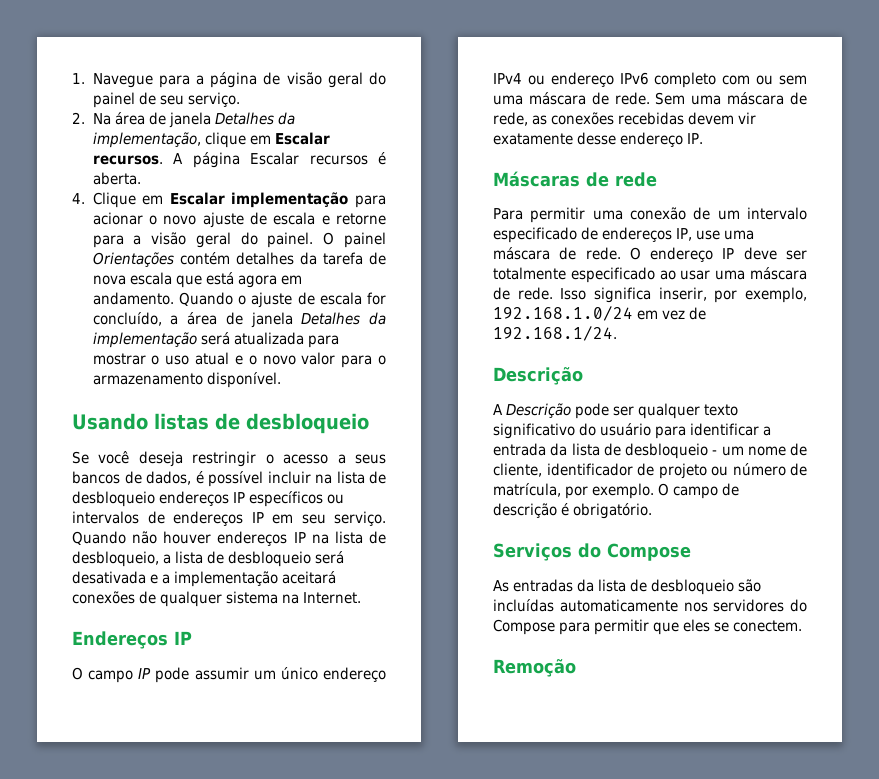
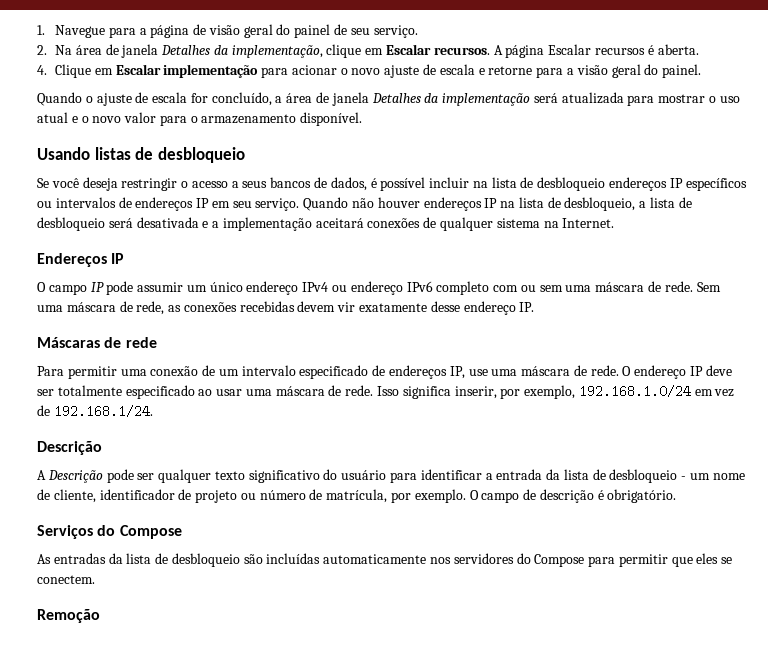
- 4. Clique em Escalar implementação para acionar o novo ajuste de escala e retorne para a visão geral do painel. O painel Orientações contém detalhes da tarefa de nova escala que está agora em andamento. Quando o ajuste de escala for concluído, a área de janela Detalhes da implementação será atualizada para mostrar o uso atual e o novo valor para o armazenamento disponível.
+ 4. Clique em Escalar implementação para acionar o novo ajuste de escala e retorne para a visão geral do painel.
+ Quando o ajuste de escala for concluído, a área de janela Detalhes da implementação será atualizada para mostrar o uso atual e o novo valor para o armazenamento disponível.

